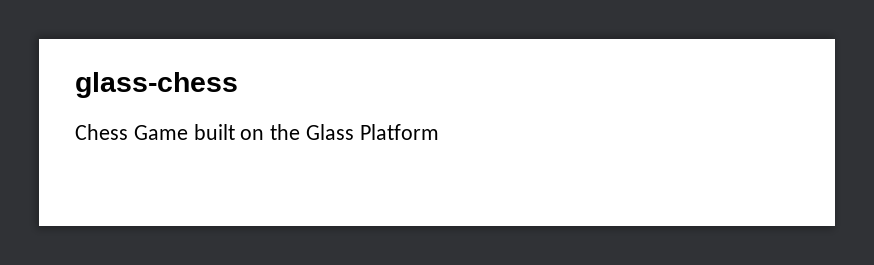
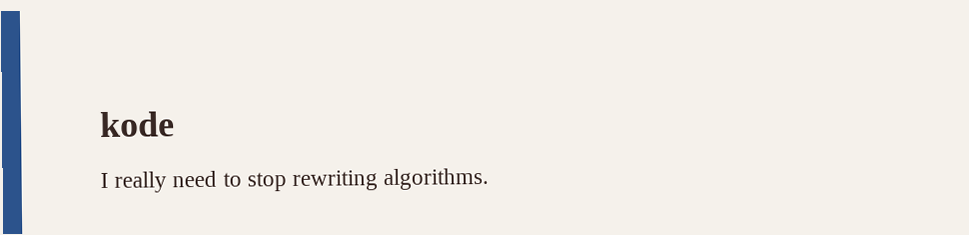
- glass-chess
- Chess Game built on the Glass Platform
+ kode
+ I really need to stop rewriting algorithms.

